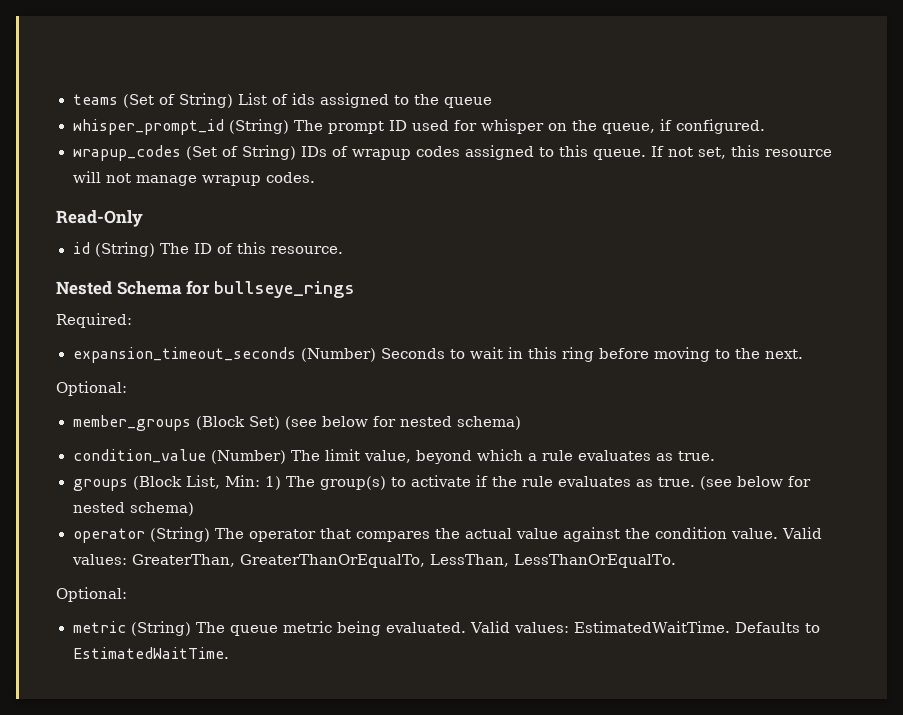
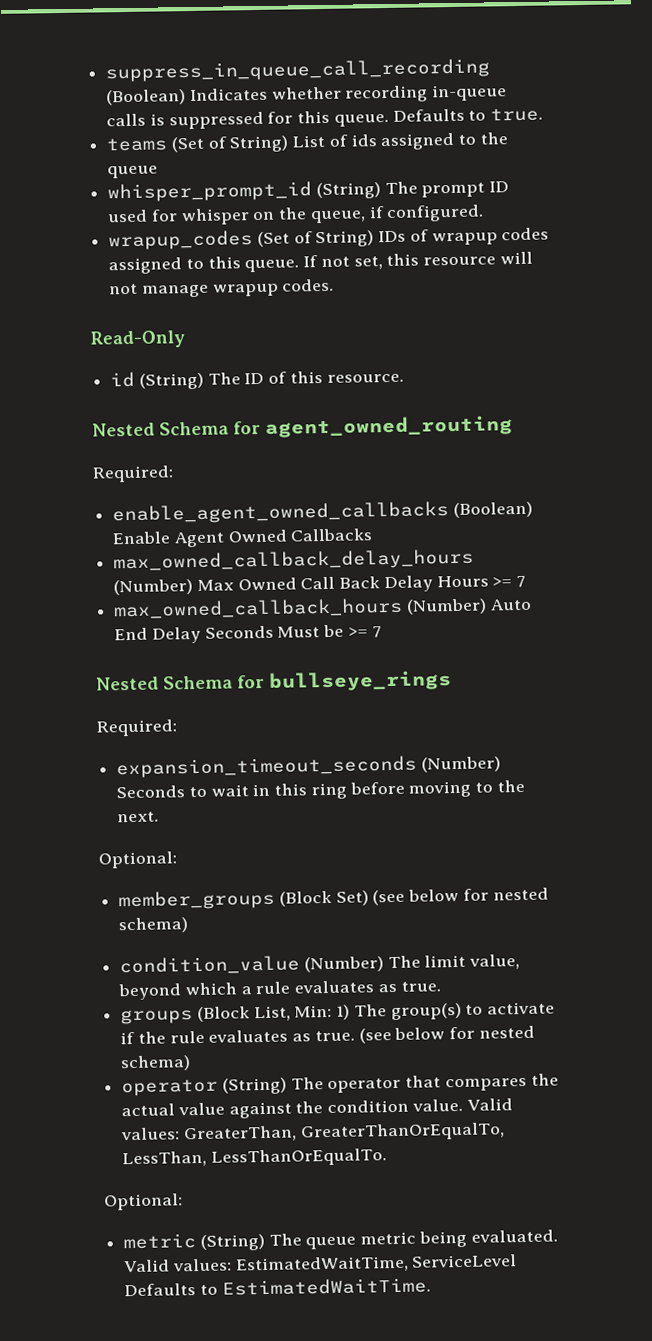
+ suppress_in_queue_call_recording (Boolean) Indicates whether recording in-queue calls is suppressed for this queue. Defaults to true.
+ Nested Schema for agent_owned_routing
+ Required:
+ enable_agent_owned_callbacks (Boolean) Enable Agent Owned Callbacks
+ max_owned_callback_delay_hours (Number) Max Owned Call Back Delay Hours >= 7
+ max_owned_callback_hours (Number) Auto End Delay Seconds Must be >= 7
- Valid values: EstimatedWaitTime. Defaults to EstimatedWaitTime.
+ Valid values: EstimatedWaitTime, ServiceLevel Defaults to EstimatedWaitTime.

